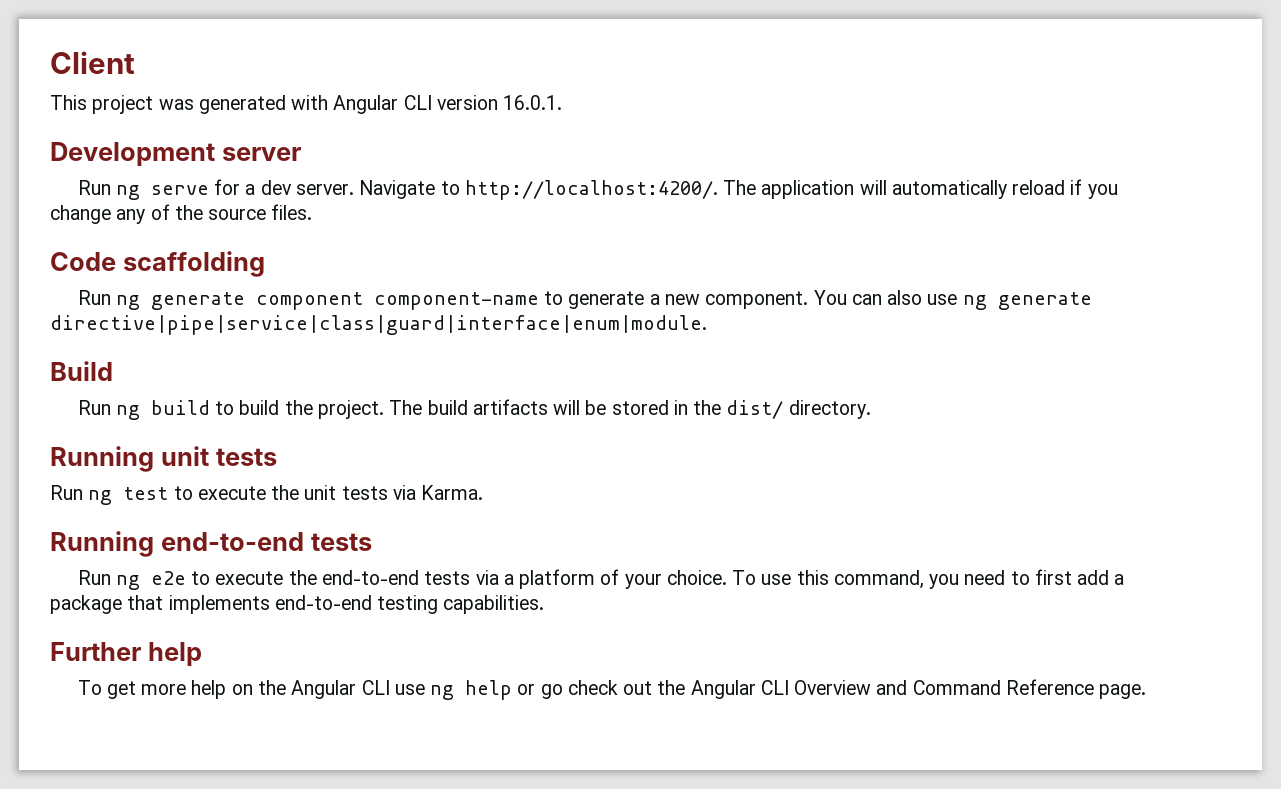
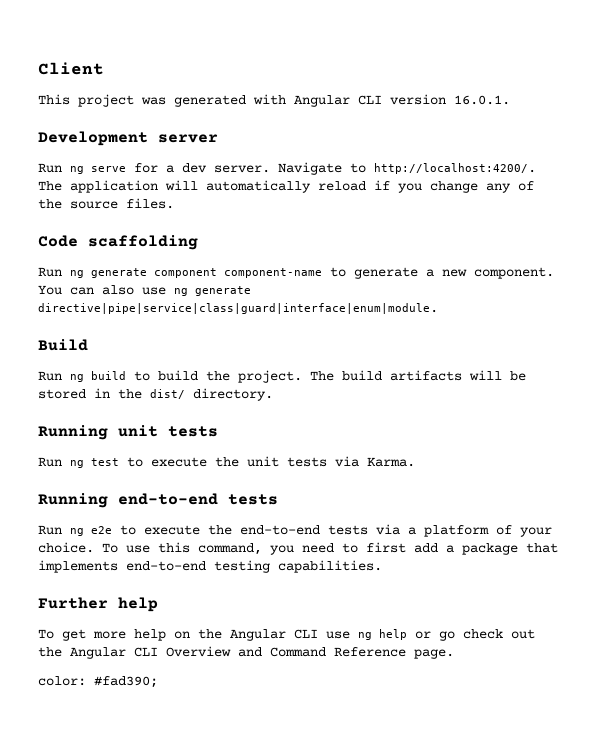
+ color: #fad390;

